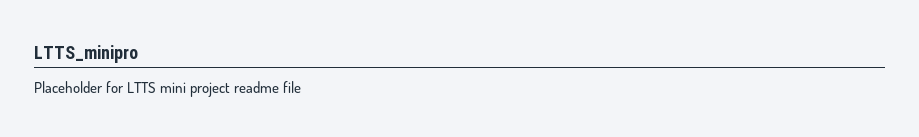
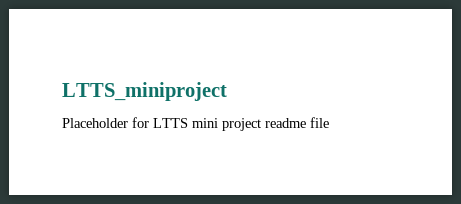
- LTTS_minipro
+ LTTS_miniproject

